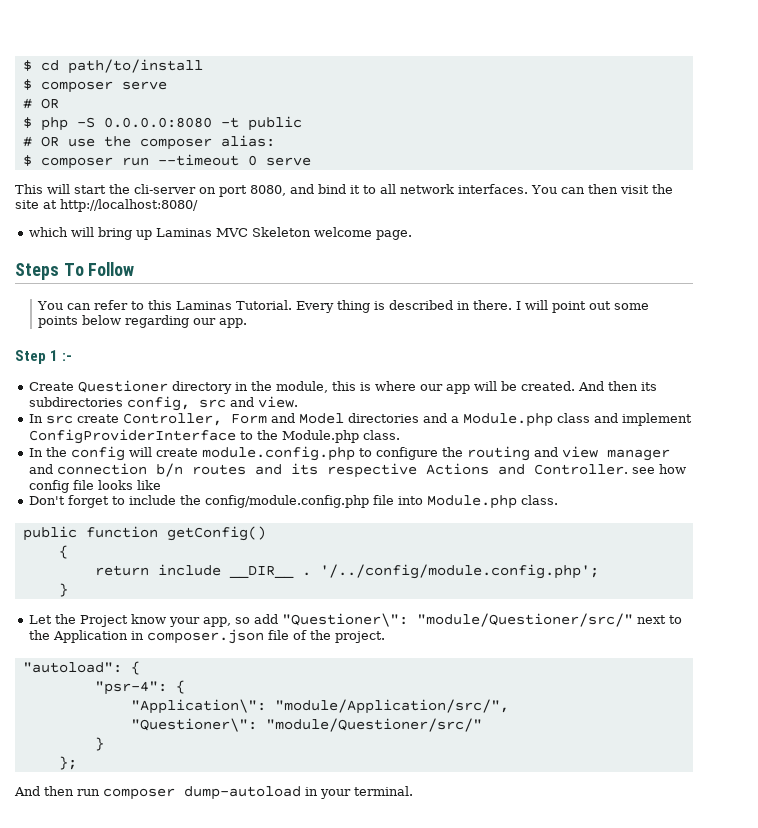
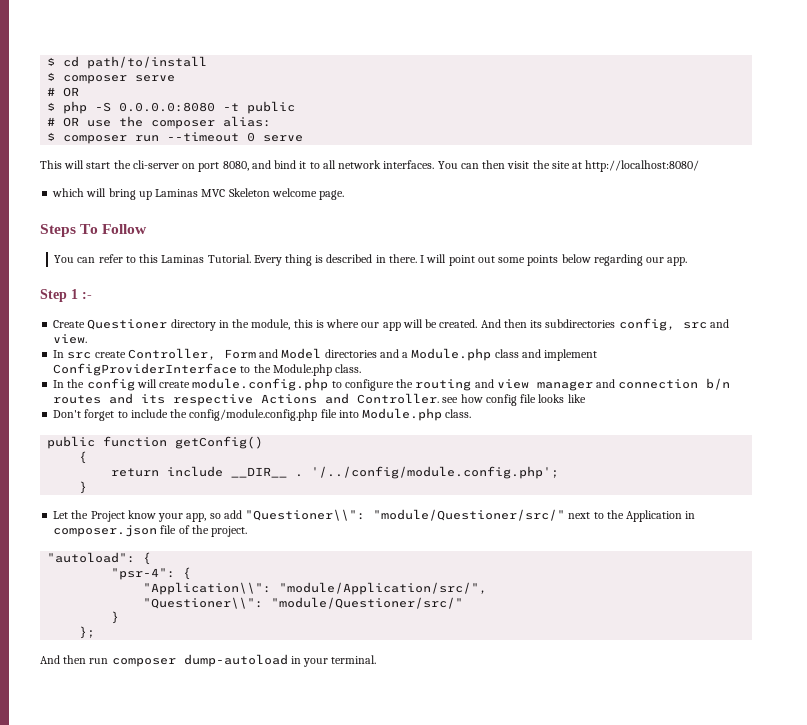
- Let the Project know your app, so add "Questioner\": "module/Questioner/src/" next to the Application in composer.json file of the project.
+ Let the Project know your app, so add "Questioner\\": "module/Questioner/src/" next to the Application in composer.json file of the project.
- "Application\": "module/Application/src/",
- "Questioner\": "module/Questioner/src/"
+ "Application\\": "module/Application/src/",
+ "Questioner\\": "module/Questioner/src/"

